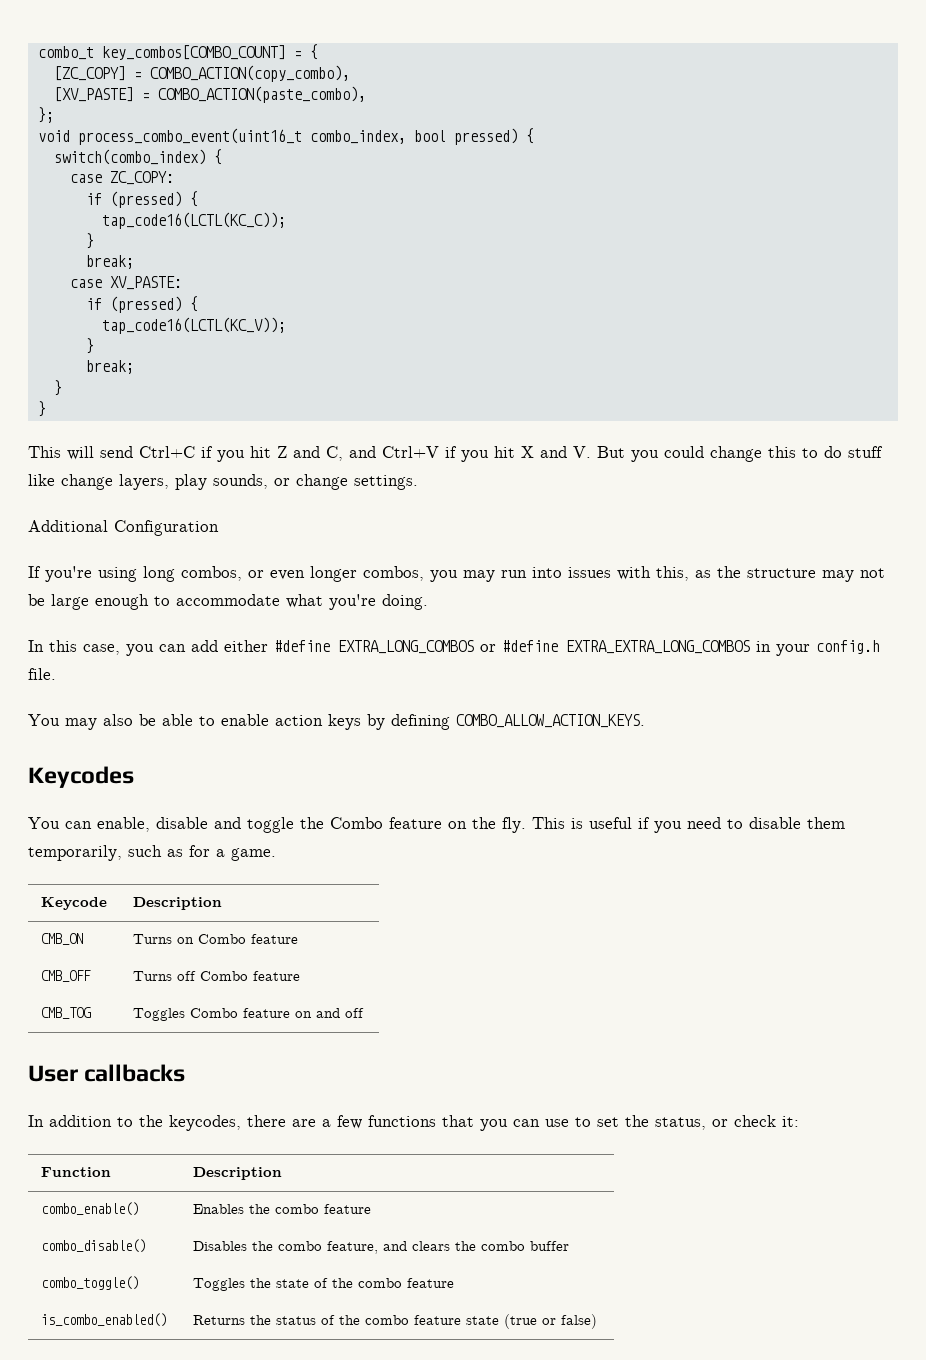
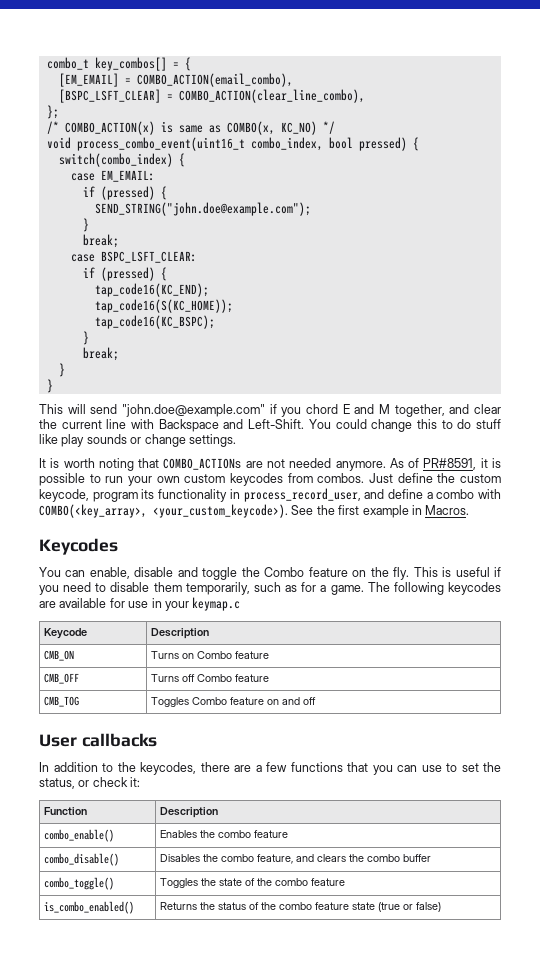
- combo_t key_combos[COMBO_COUNT] = {
+ combo_t key_combos[] = {
- [ZC_COPY] = COMBO_ACTION(copy_combo),
- [XV_PASTE] = COMBO_ACTION(paste_combo),
+ [EM_EMAIL] = COMBO_ACTION(email_combo),
+ [BSPC_LSFT_CLEAR] = COMBO_ACTION(clear_line_combo),
  };
+ /* COMBO_ACTION(x) is same as COMBO(x, KC_NO) */
- case ZC_COPY:
+ case EM_EMAIL:
  if (pressed) {
- tap_code16(LCTL(KC_C));
+ SEND_STRING("john.doe@example.com");
- case XV_PASTE:
+ case BSPC_LSFT_CLEAR:
  if (pressed) {
- tap_code16(LCTL(KC_V));
+ tap_code16(KC_END);
+ tap_code16(S(KC_HOME));
+ tap_code16(KC_BSPC);
- This will send Ctrl+C if you hit Z and C, and Ctrl+V if you hit X and V. But you could change this to do stuff like change layers, play sounds, or change settings.
+ This will send "john.doe@example.com" if you chord E and M together, and clear the current line with Backspace and Left-Shift. You could change this to do stuff like play sounds or change settings.
- Additional Configuration
- If you're using long combos, or even longer combos, you may run into issues with this, as the structure may not be large enough to accommodate what you're doing.
- In this case, you can add either #define EXTRA_LONG_COMBOS or #define EXTRA_EXTRA_LONG_COMBOS in your config.h file.
- You may also be able to enable action keys by defining COMBO_ALLOW_ACTION_KEYS.
+ It is worth noting that COMBO_ACTIONs are not needed anymore. As of PR#8591, it is possible to run your own custom keycodes from combos. Just define the custom keycode, program its functionality in process_record_user, and define a combo with COMBO(<key_array>, <your_custom_keycode>). See the first example in Macros.
+ The following keycodes are available for use in your keymap.c

